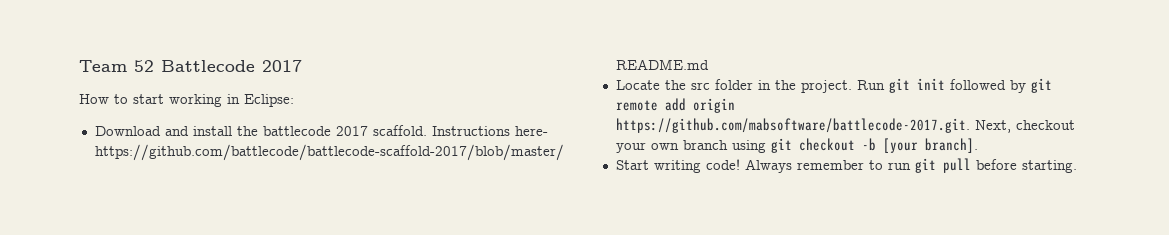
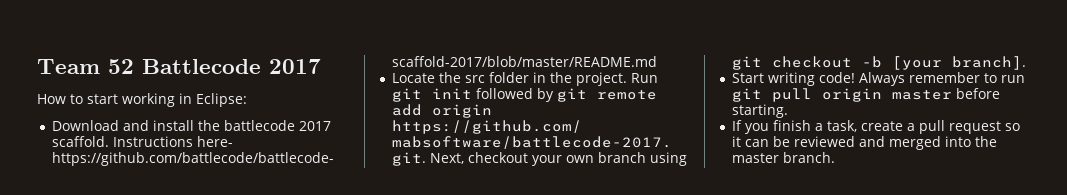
- Always remember to run git pull before starting.
+ Always remember to run git pull origin master before starting.
+ If you finish a task, create a pull request so it can be reviewed and merged into the master branch.

